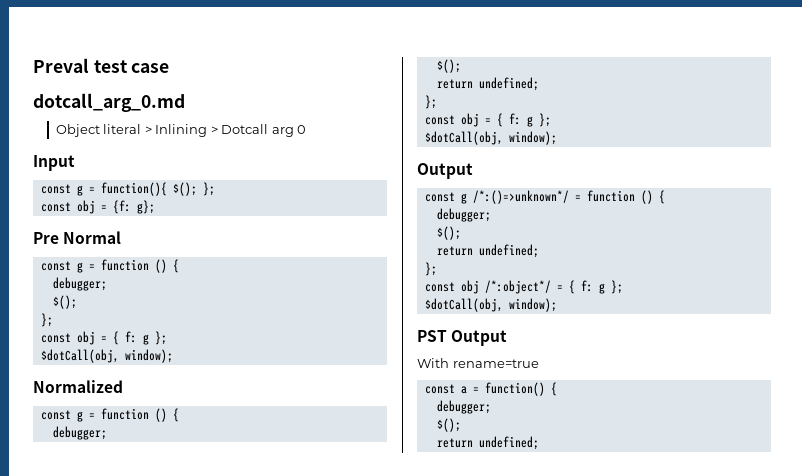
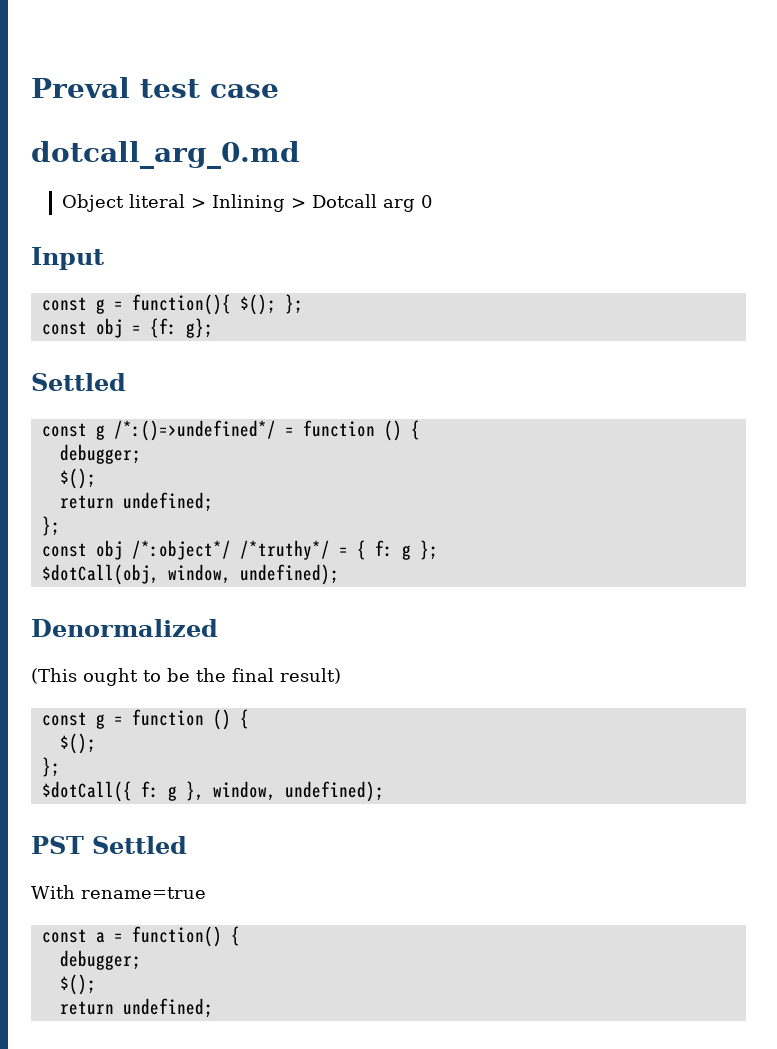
  const obj = {f: g};
- Pre Normal
- const g = function () {
- debugger;
- $();
- };
- const obj = { f: g };
- $dotCall(obj, window);
- Normalized
- const g = function () {
- debugger;
- $();
- return undefined;
- };
- const obj = { f: g };
- $dotCall(obj, window);
- Output
- const g /*:()=>unknown*/ = function () {
+ Settled
+ const g /*:()=>undefined*/ = function () {
- const obj /*:object*/ = { f: g };
- $dotCall(obj, window);
+ const obj /*:object*/ /*truthy*/ = { f: g };
+ $dotCall(obj, window, undefined);
+ Denormalized
+ (This ought to be the final result)
+ const g = function () {
+ $();
+ };
+ $dotCall({ f: g }, window, undefined);
- PST Output
+ PST Settled

